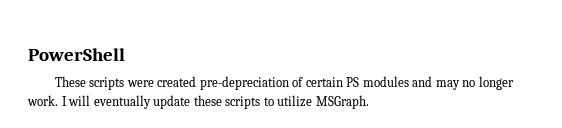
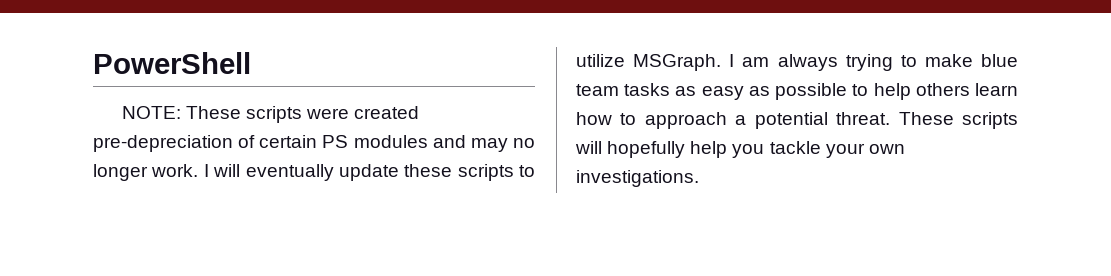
- These scripts were created pre-depreciation of certain PS modules and may no longer work.
+ NOTE: These scripts were created pre-depreciation of certain PS modules and may no longer work.
+ I am always trying to make blue team tasks as easy as possible to help others learn how to approach a potential threat. These scripts will hopefully help you tackle your own investigations.

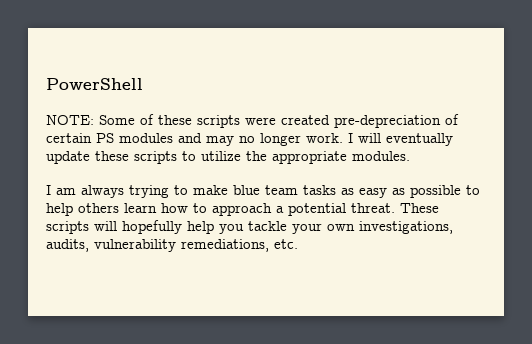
- NOTE: These scripts were created pre-depreciation of certain PS modules and may no longer work.
+ NOTE: Some of these scripts were created pre-depreciation of certain PS modules and may no longer work.
- I will eventually update these scripts to utilize MSGraph. I am always trying to make blue team tasks as easy as possible to help others learn how to approach a potential threat.
+ I will eventually update these scripts to utilize the appropriate modules.
+ I am always trying to make blue team tasks as easy as possible to help others learn how to approach a potential threat.
- These scripts will hopefully help you tackle your own investigations.
+ These scripts will hopefully help you tackle your own investigations, audits, vulnerability remediations, etc.

